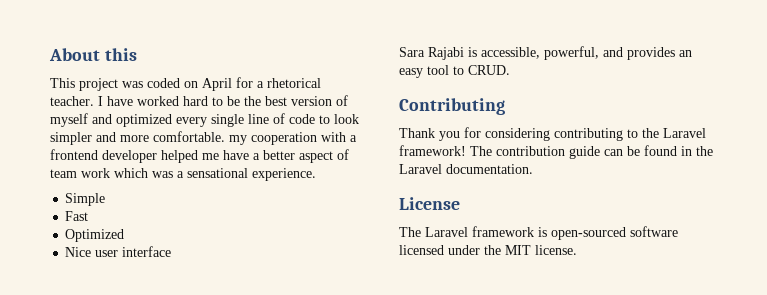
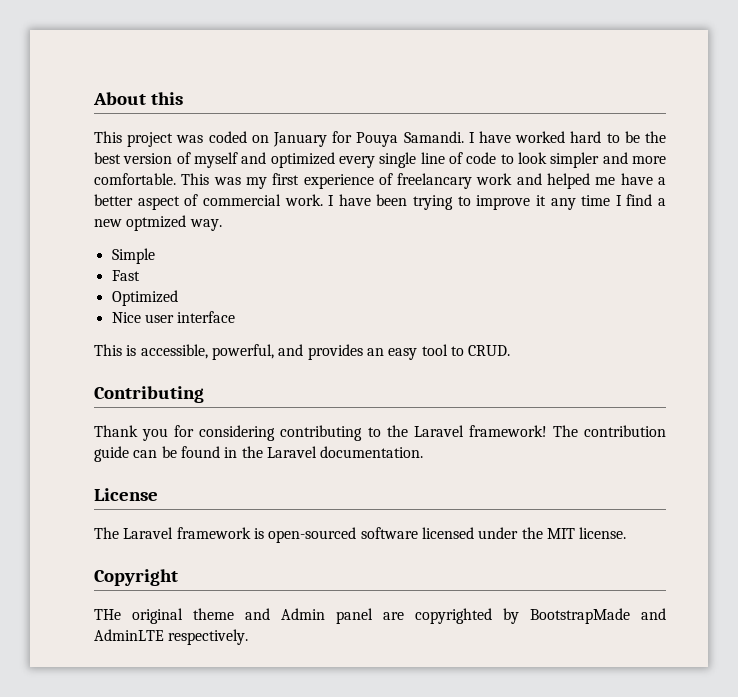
- This project was coded on April for a rhetorical teacher.
+ This project was coded on January for Pouya Samandi.
- I have worked hard to be the best version of myself and optimized every single line of code to look simpler and more comfortable. my cooperation with a frontend developer helped me have a better aspect of team work which was a sensational experience.
+ I have worked hard to be the best version of myself and optimized every single line of code to look simpler and more comfortable. This was my first experience of freelancary work and helped me have a better aspect of commercial work. I have been trying to improve it any time I find a new optmized way.
- Sara Rajabi is accessible, powerful, and provides an easy tool to CRUD.
+ This is accessible, powerful, and provides an easy tool to CRUD.
+ Copyright
+ THe original theme and Admin panel are copyrighted by BootstrapMade and AdminLTE respectively.

